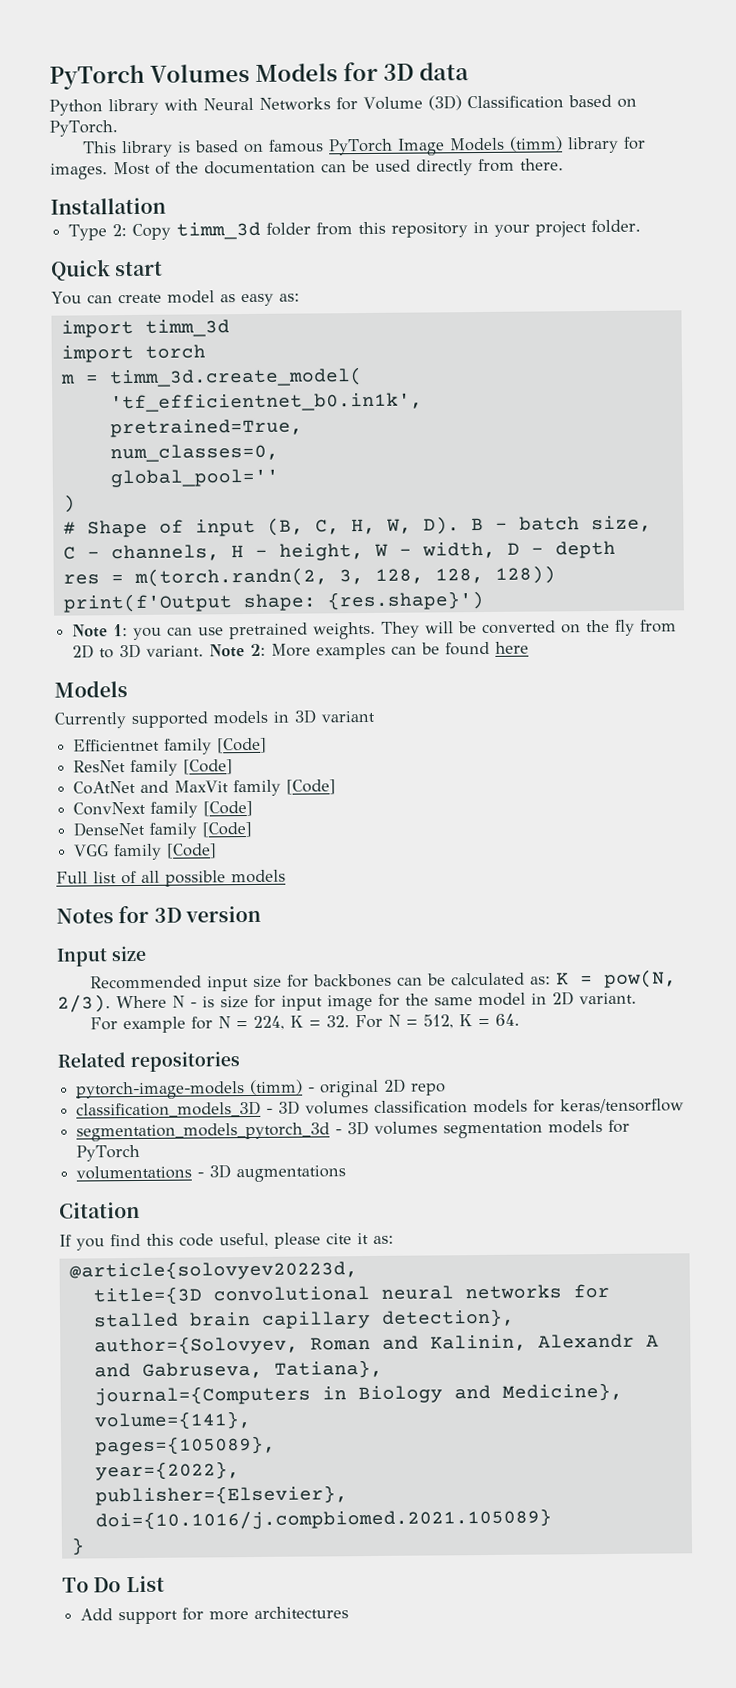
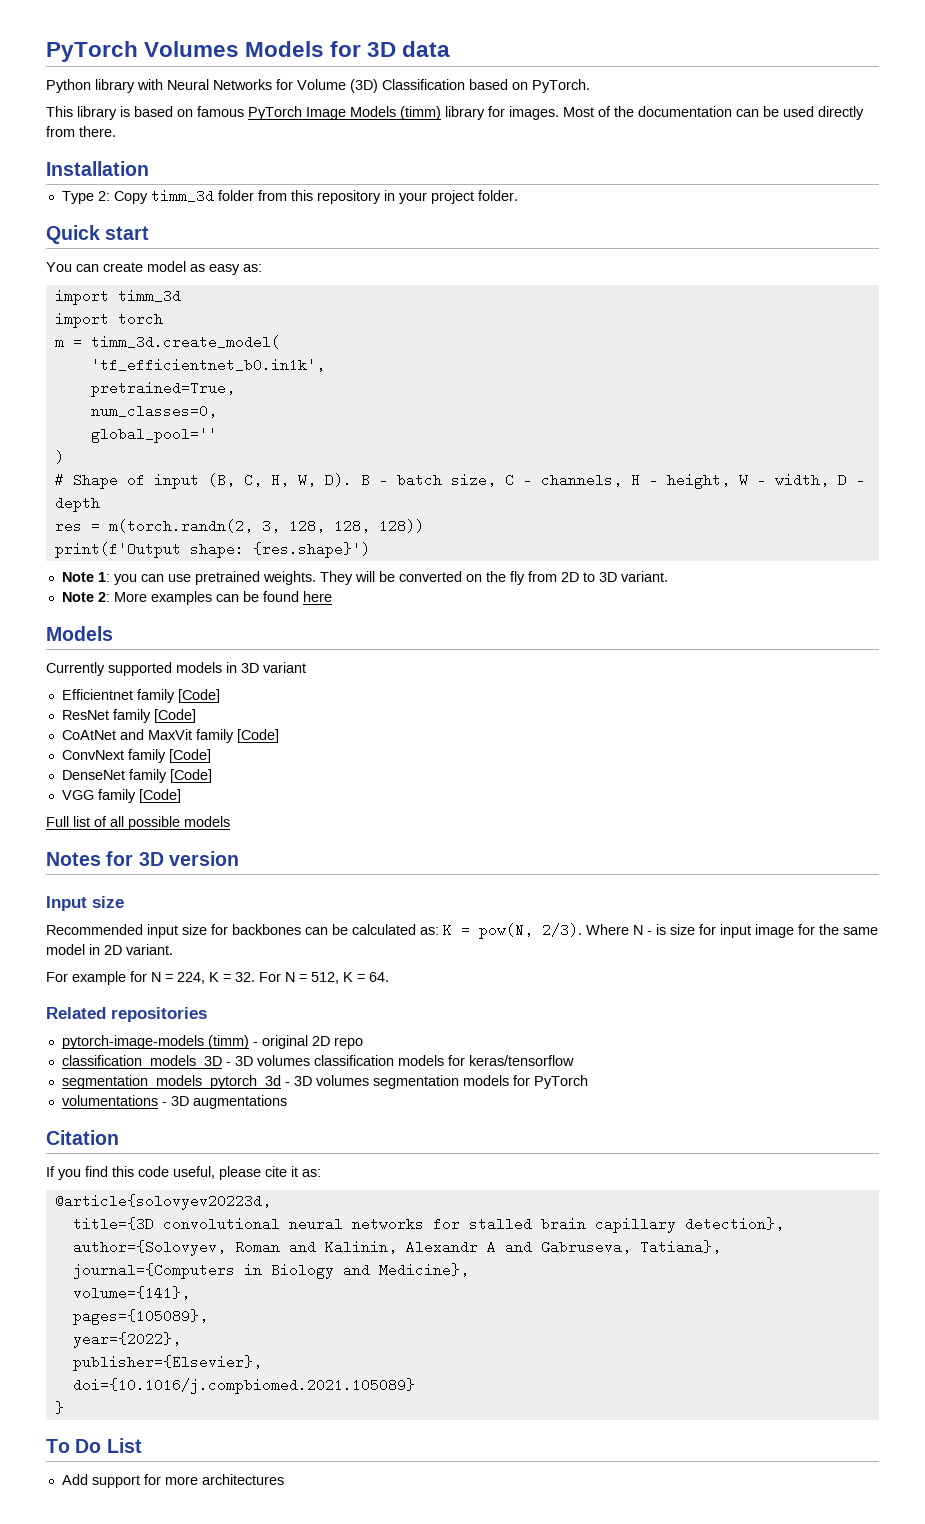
- They will be converted on the fly from 2D to 3D variant. Note 2: More examples can be found here
+ They will be converted on the fly from 2D to 3D variant.
+ Note 2: More examples can be found here

